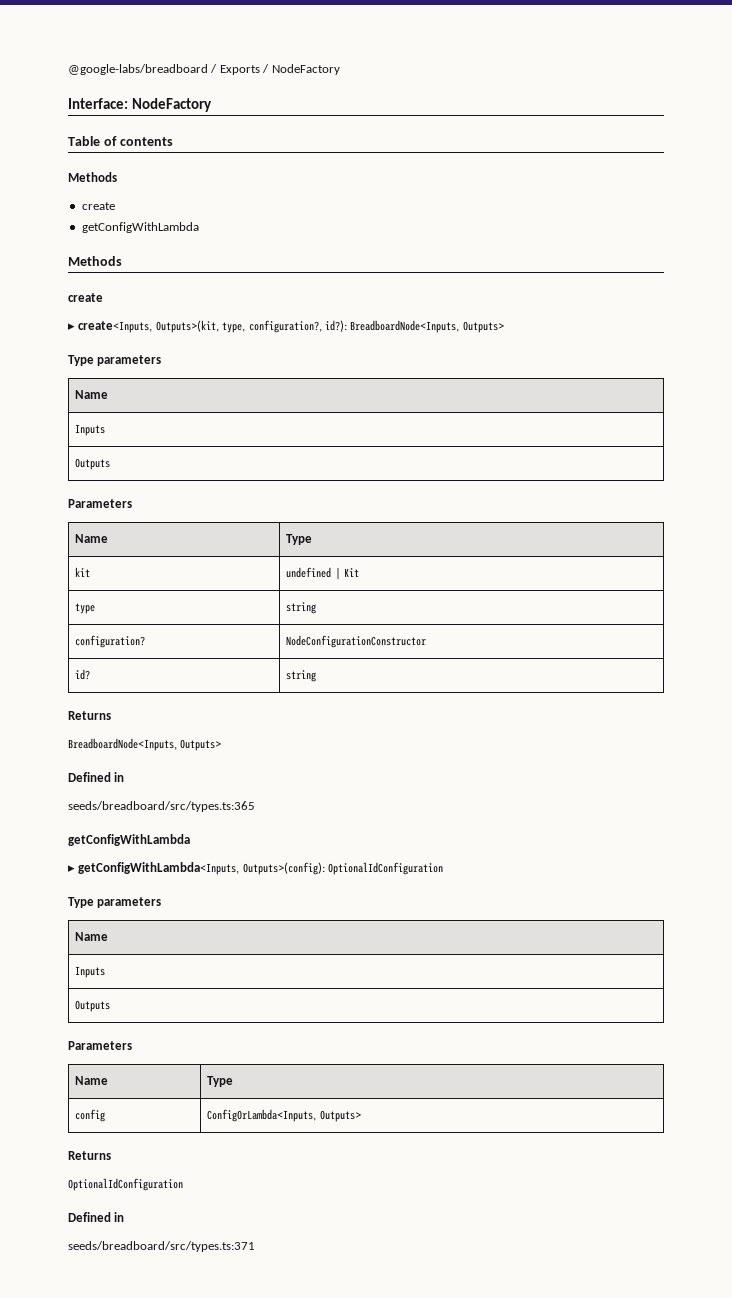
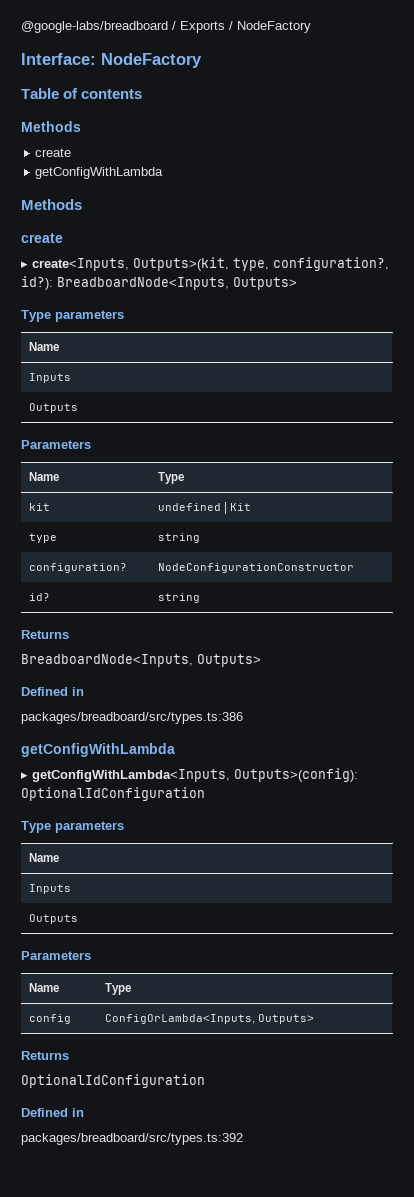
- seeds/breadboard/src/types.ts:365
+ packages/breadboard/src/types.ts:386
- seeds/breadboard/src/types.ts:371
+ packages/breadboard/src/types.ts:392

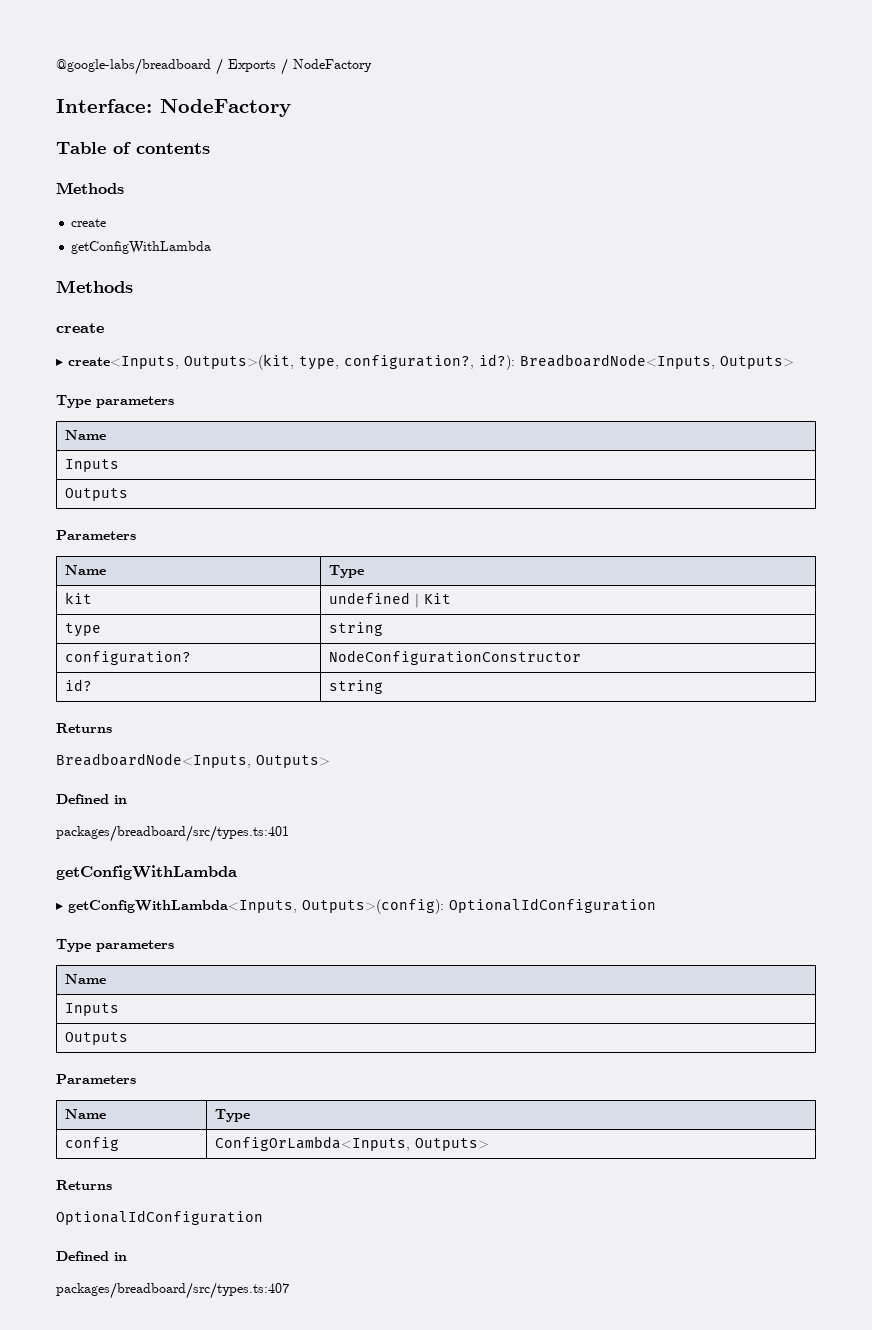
- packages/breadboard/src/types.ts:386
+ packages/breadboard/src/types.ts:401
- packages/breadboard/src/types.ts:392
+ packages/breadboard/src/types.ts:407

